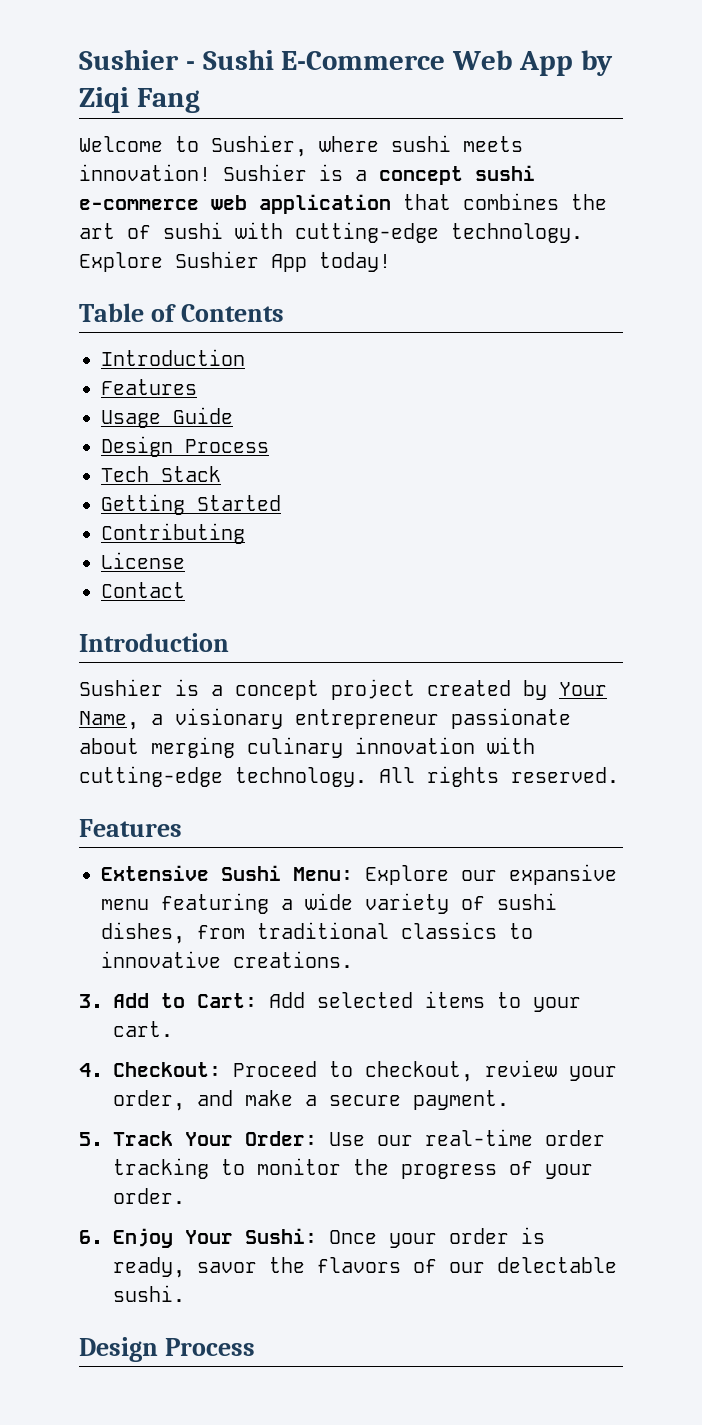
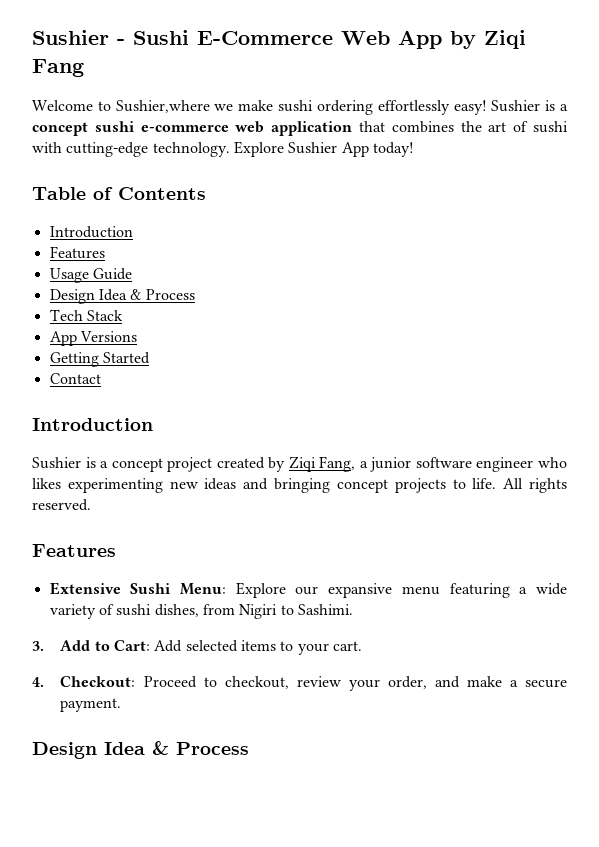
- Welcome to Sushier, where sushi meets innovation!
+ Welcome to Sushier,where we make sushi ordering effortlessly easy!
  Usage Guide
- Design Process
+ Design Idea & Process
+ App Versions
- Contributing
- License
- Sushier is a concept project created by Your Name, a visionary entrepreneur passionate about merging culinary innovation with cutting-edge technology.
+ Sushier is a concept project created by Ziqi Fang, a junior software engineer who likes experimenting new ideas and bringing concept projects to life.
- Extensive Sushi Menu: Explore our expansive menu featuring a wide variety of sushi dishes, from traditional classics to innovative creations.
+ Extensive Sushi Menu: Explore our expansive menu featuring a wide variety of sushi dishes, from Nigiri to Sashimi.
  4. Checkout: Proceed to checkout, review your order, and make a secure payment.
- 5. Track Your Order: Use our real-time order tracking to monitor the progress of your order.
- 6. Enjoy Your Sushi: Once your order is ready, savor the flavors of our delectable sushi.
- Design Process
+ Design Idea & Process

